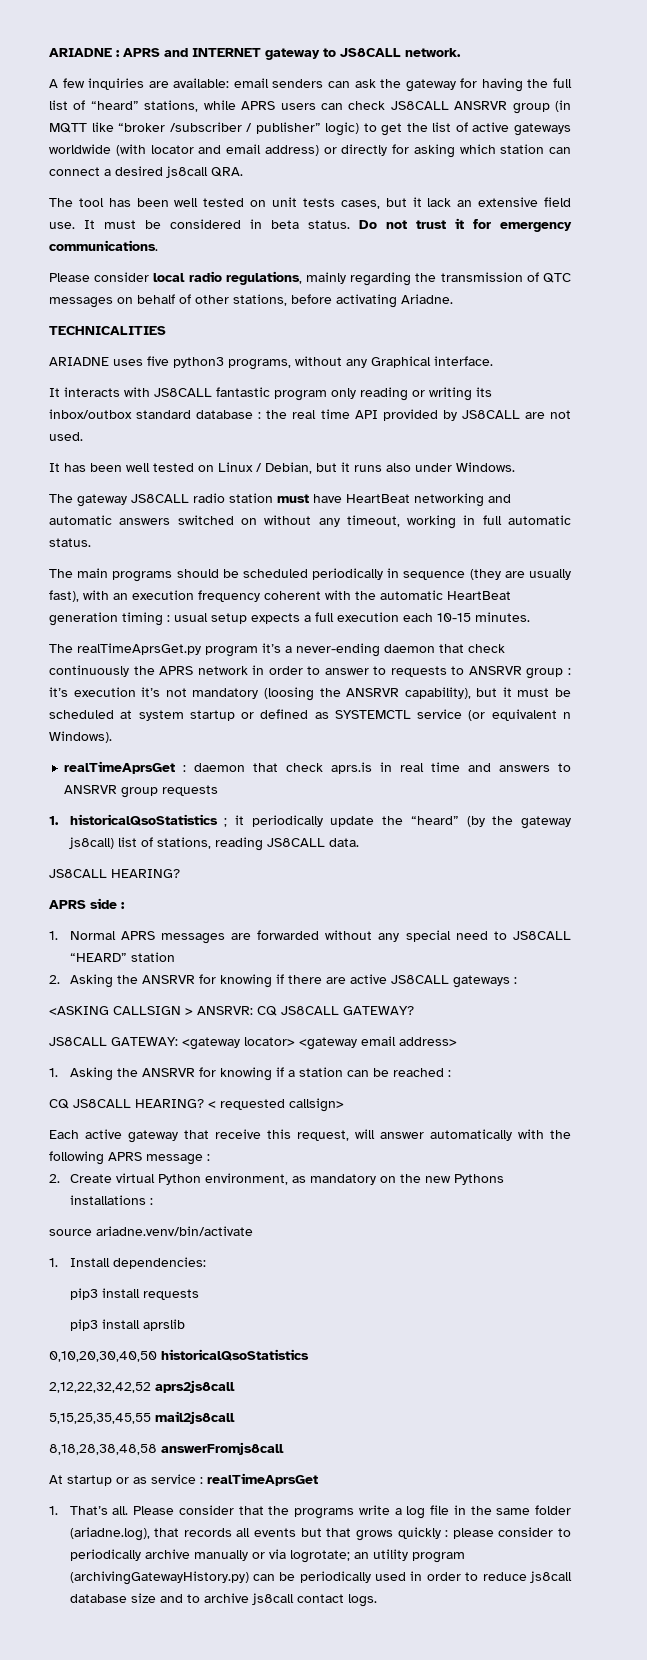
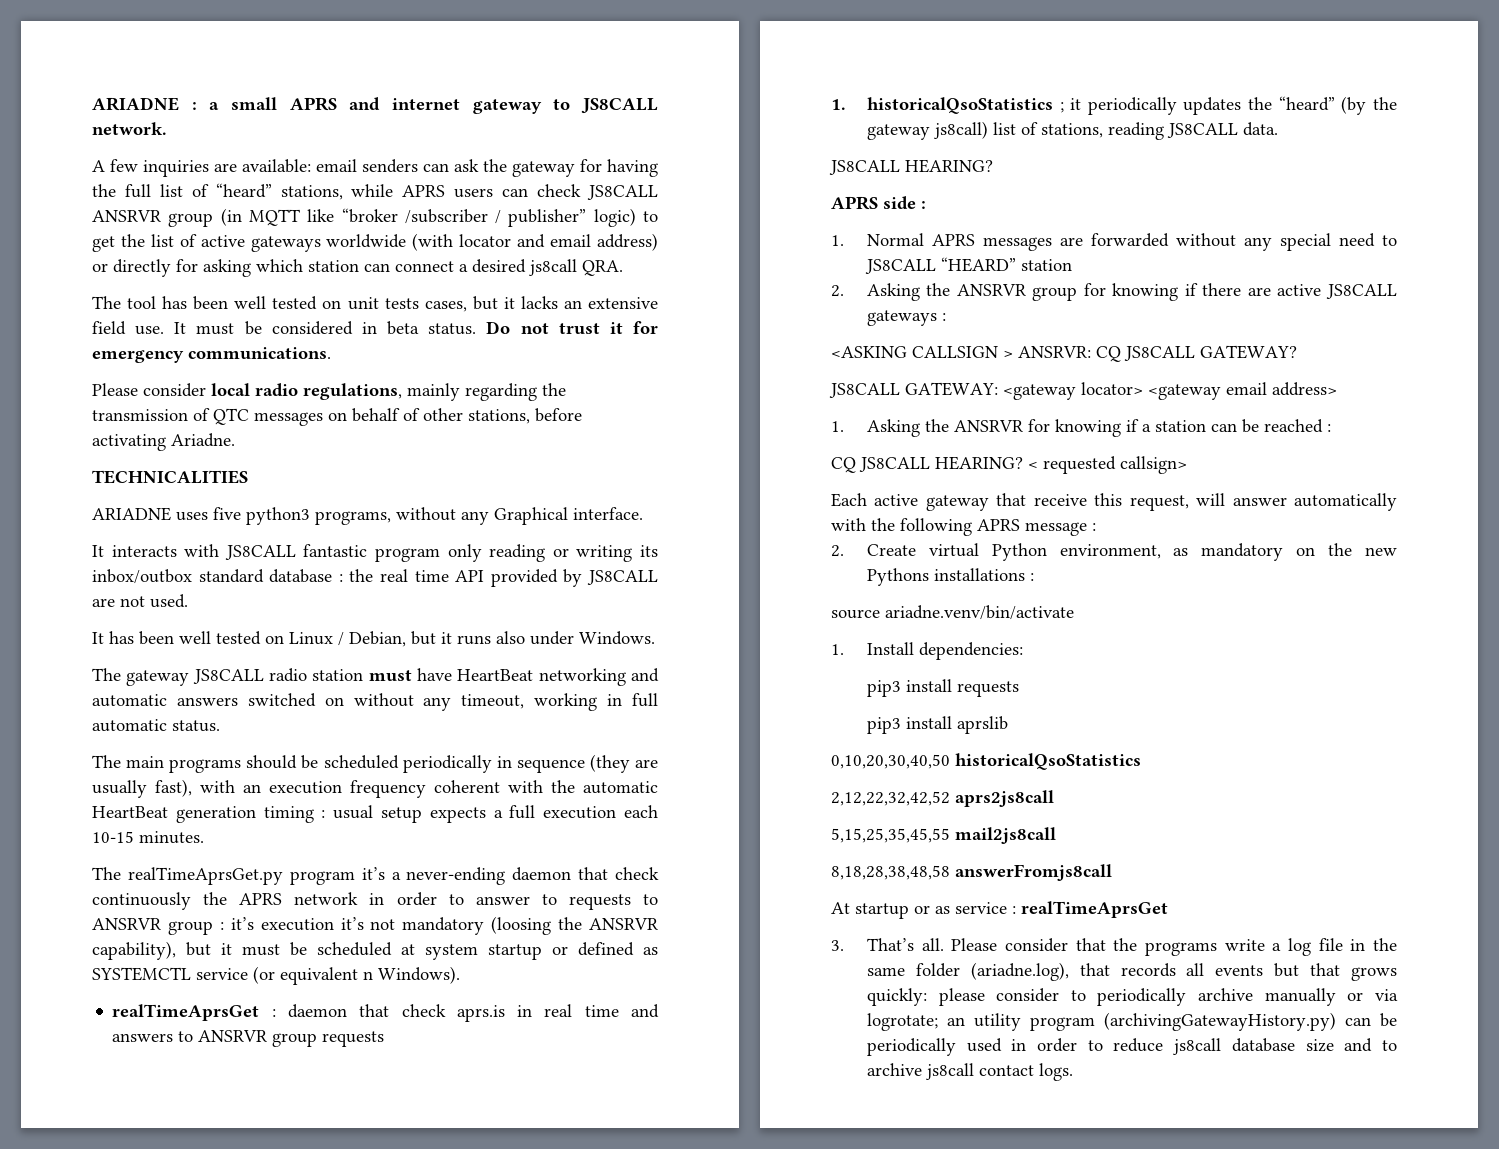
- ARIADNE : APRS and INTERNET gateway to JS8CALL network.
+ ARIADNE : a small APRS and internet gateway to JS8CALL network.
- The tool has been well tested on unit tests cases, but it lack an extensive field use.
+ The tool has been well tested on unit tests cases, but it lacks an extensive field use.
- 1. historicalQsoStatistics ; it periodically update the “heard” (by the gateway js8call) list of stations, reading JS8CALL data.
+ 1. historicalQsoStatistics ; it periodically updates the “heard” (by the gateway js8call) list of stations, reading JS8CALL data.
- 2. Asking the ANSRVR for knowing if there are active JS8CALL gateways :
+ 2. Asking the ANSRVR group for knowing if there are active JS8CALL gateways :
- 1. That’s all.
+ 3. That’s all.
- Please consider that the programs write a log file in the same folder (ariadne.log), that records all events but that grows quickly : please consider to periodically archive manually or via logrotate; an utility program (archivingGatewayHistory.py) can be periodically used in order to reduce js8call database size and to archive js8call contact logs.
+ Please consider that the programs write a log file in the same folder (ariadne.log), that records all events but that grows quickly: please consider to periodically archive manually or via logrotate; an utility program (archivingGatewayHistory.py) can be periodically used in order to reduce js8call database size and to archive js8call contact logs.

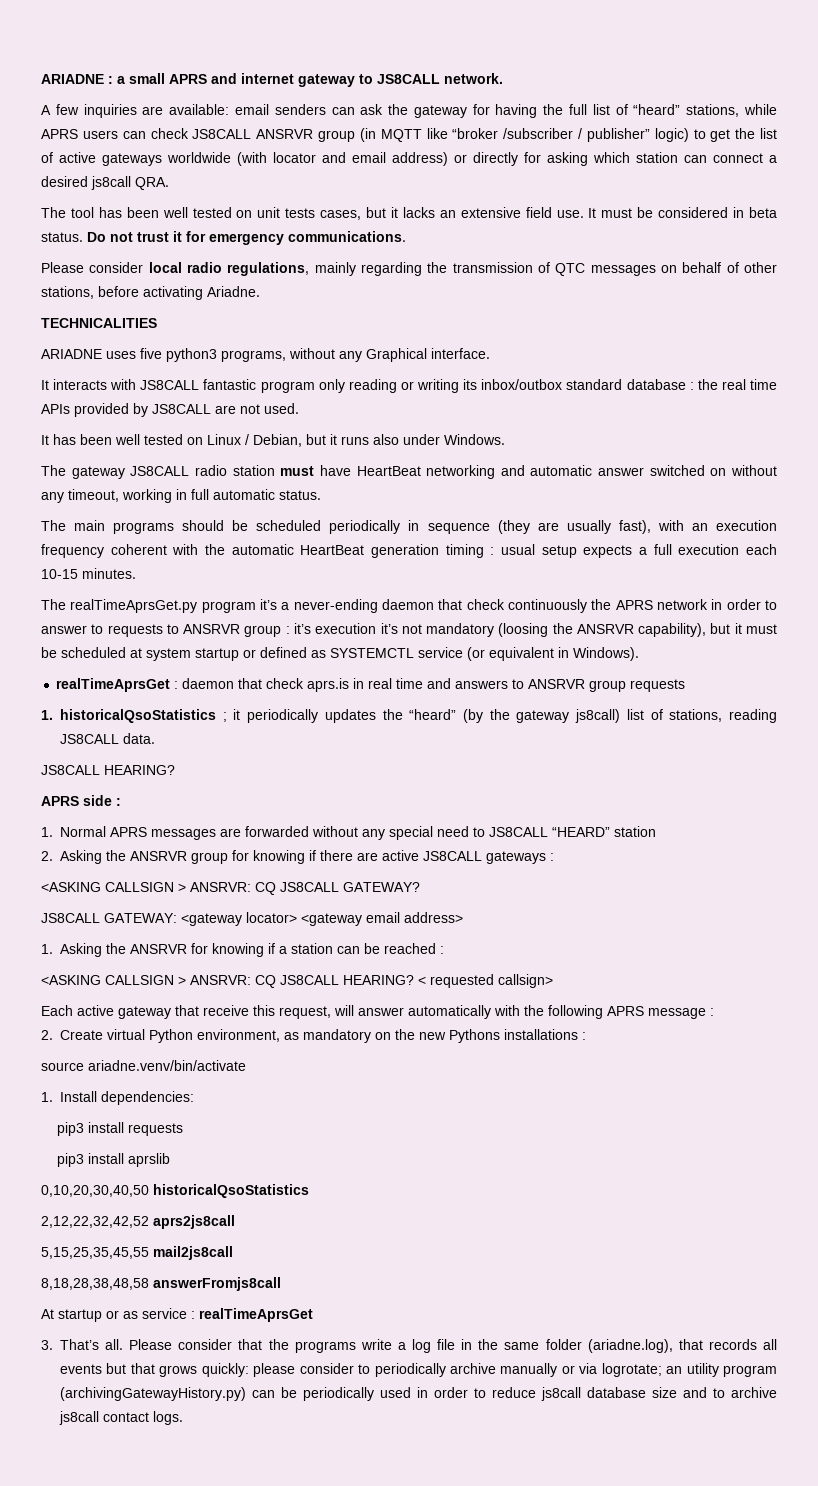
- It interacts with JS8CALL fantastic program only reading or writing its inbox/outbox standard database : the real time API provided by JS8CALL are not used.
+ It interacts with JS8CALL fantastic program only reading or writing its inbox/outbox standard database : the real time APIs provided by JS8CALL are not used.
- The gateway JS8CALL radio station must have HeartBeat networking and automatic answers switched on without any timeout, working in full automatic status.
+ The gateway JS8CALL radio station must have HeartBeat networking and automatic answer switched on without any timeout, working in full automatic status.
- The realTimeAprsGet.py program it’s a never-ending daemon that check continuously the APRS network in order to answer to requests to ANSRVR group : it’s execution it’s not mandatory (loosing the ANSRVR capability), but it must be scheduled at system startup or defined as SYSTEMCTL service (or equivalent n Windows).
+ The realTimeAprsGet.py program it’s a never-ending daemon that check continuously the APRS network in order to answer to requests to ANSRVR group : it’s execution it’s not mandatory (loosing the ANSRVR capability), but it must be scheduled at system startup or defined as SYSTEMCTL service (or equivalent in Windows).
- CQ JS8CALL HEARING?
+ <ASKING CALLSIGN > ANSRVR: CQ JS8CALL HEARING?

